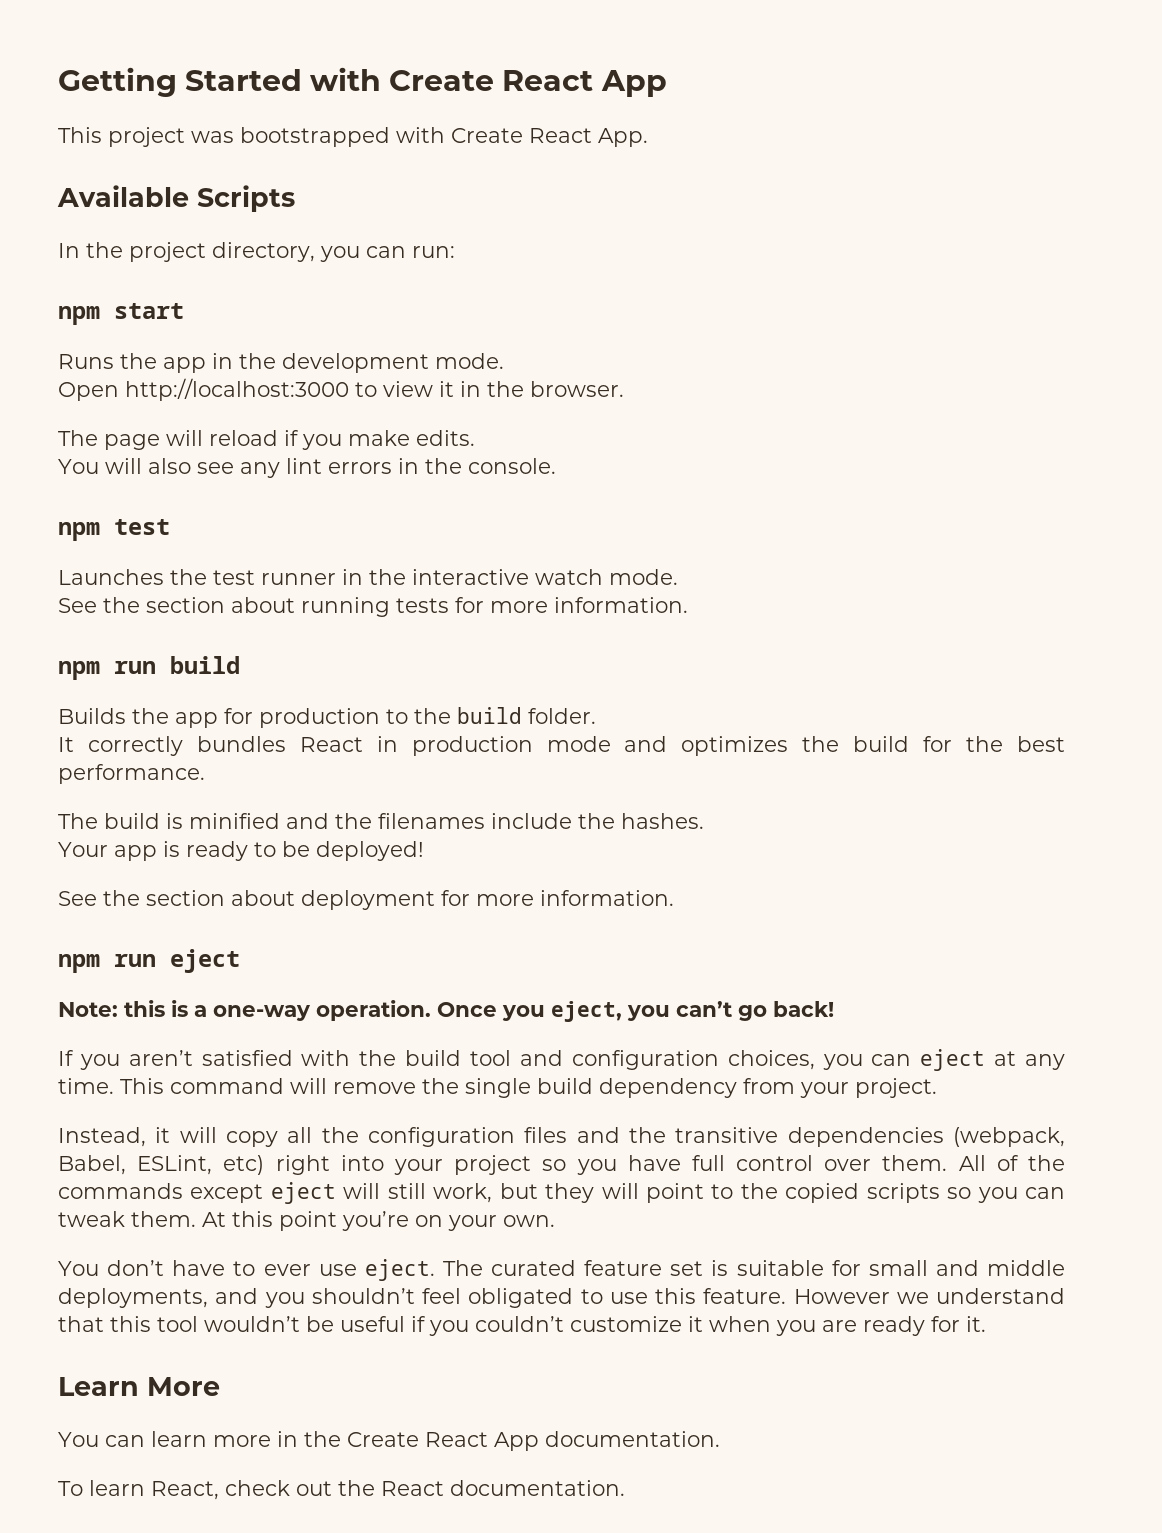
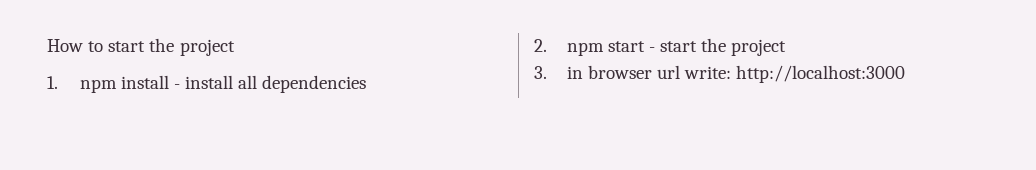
- Getting Started with Create React App
- This project was bootstrapped with Create React App.
- Available Scripts
- In the project directory, you can run:
- npm start
- Runs the app in the development mode.
- Open http://localhost:3000 to view it in the browser.
- The page will reload if you make edits.
- You will also see any lint errors in the console.
- npm test
- Launches the test runner in the interactive watch mode.
- See the section about running tests for more information.
- npm run build
- Builds the app for production to the build folder.
- It correctly bundles React in production mode and optimizes the build for the best performance.
- The build is minified and the filenames include the hashes.
- Your app is ready to be deployed!
- See the section about deployment for more information.
- npm run eject
- Note: this is a one-way operation. Once you eject, you can’t go back!
- If you aren’t satisfied with the build tool and configuration choices, you can eject at any time. This command will remove the single build dependency from your project.
- Instead, it will copy all the configuration files and the transitive dependencies (webpack, Babel, ESLint, etc) right into your project so you have full control over them. All of the commands except eject will still work, but they will point to the copied scripts so you can tweak them. At this point you’re on your own.
- You don’t have to ever use eject. The curated feature set is suitable for small and middle deployments, and you shouldn’t feel obligated to use this feature. However we understand that this tool wouldn’t be useful if you couldn’t customize it when you are ready for it.
- Learn More
- You can learn more in the Create React App documentation.
- To learn React, check out the React documentation.
+ How to start the project
+ 1. npm install - install all dependencies
+ 2. npm start - start the project
+ 3. in browser url write: http://localhost:3000

